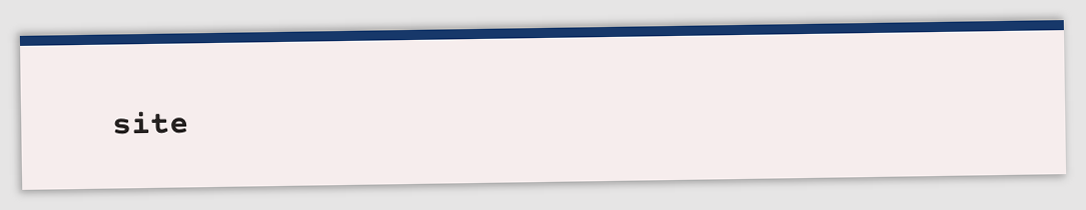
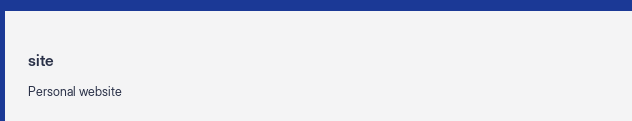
+ Personal website

